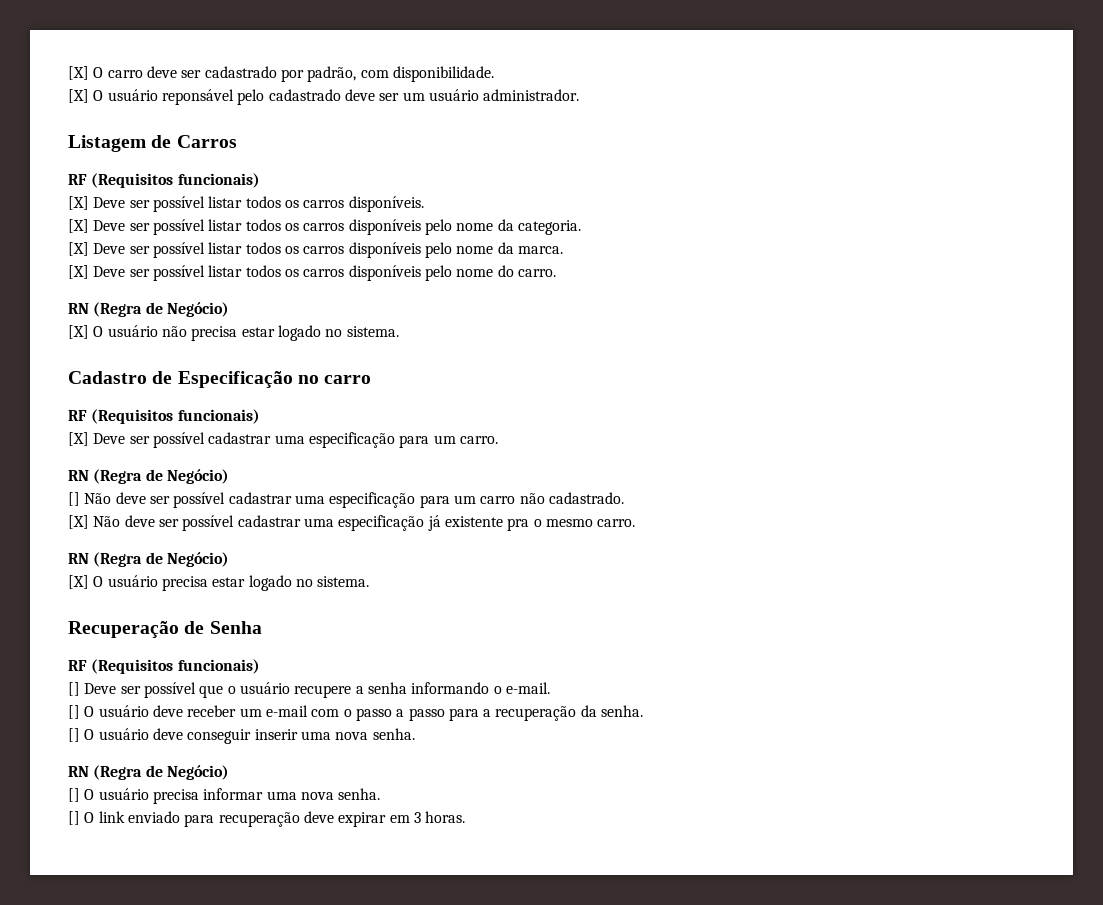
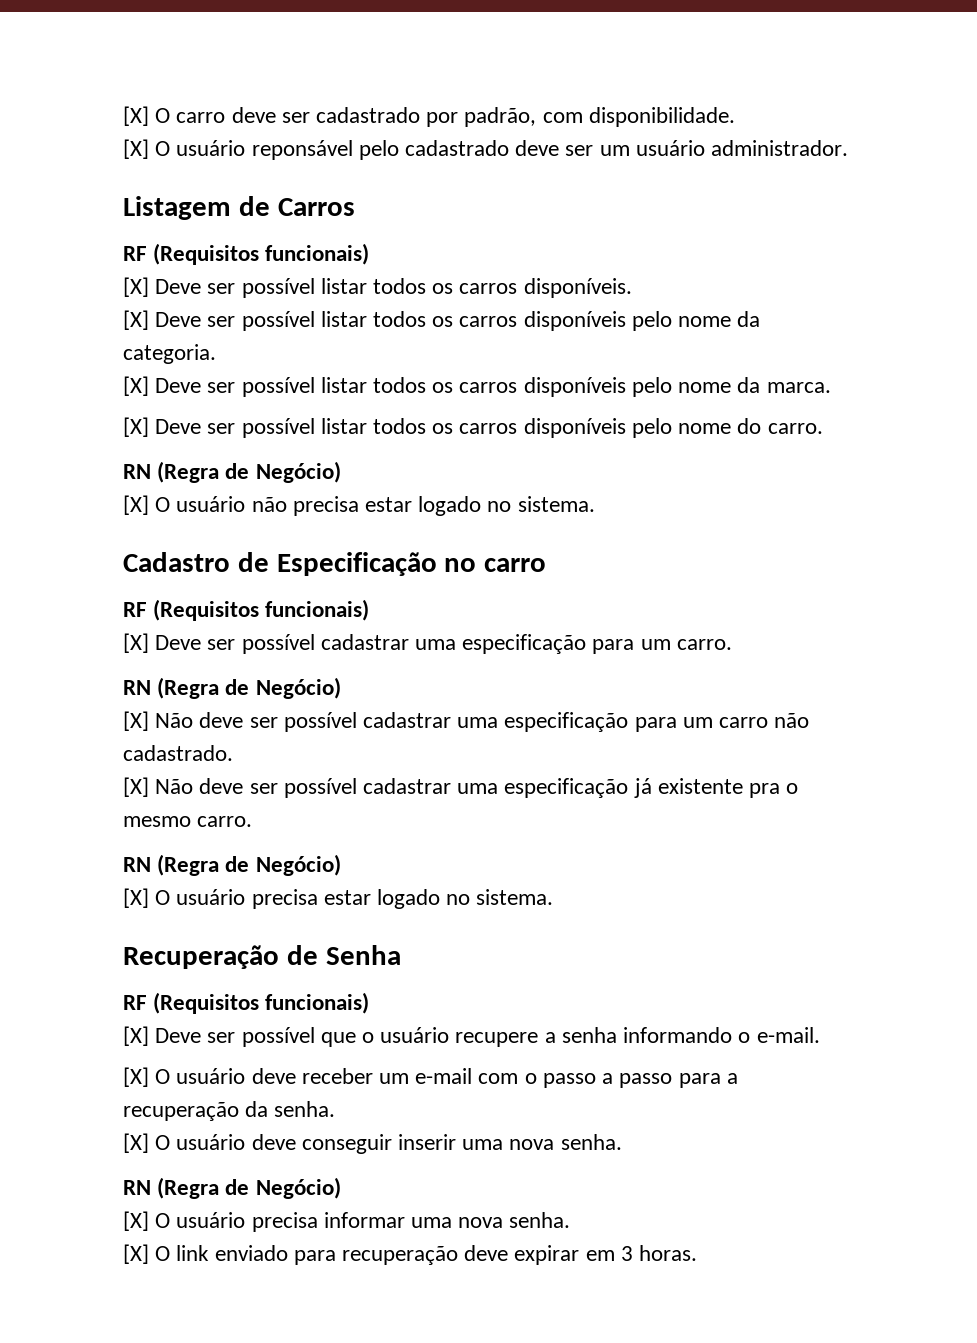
- [] Não deve ser possível cadastrar uma especificação para um carro não cadastrado.
+ [X] Não deve ser possível cadastrar uma especificação para um carro não cadastrado.
- [] Deve ser possível que o usuário recupere a senha informando o e-mail.
+ [X] Deve ser possível que o usuário recupere a senha informando o e-mail.
- [] O usuário deve receber um e-mail com o passo a passo para a recuperação da senha.
+ [X] O usuário deve receber um e-mail com o passo a passo para a recuperação da senha.
- [] O usuário deve conseguir inserir uma nova senha.
+ [X] O usuário deve conseguir inserir uma nova senha.
- [] O usuário precisa informar uma nova senha.
+ [X] O usuário precisa informar uma nova senha.
- [] O link enviado para recuperação deve expirar em 3 horas.
+ [X] O link enviado para recuperação deve expirar em 3 horas.

